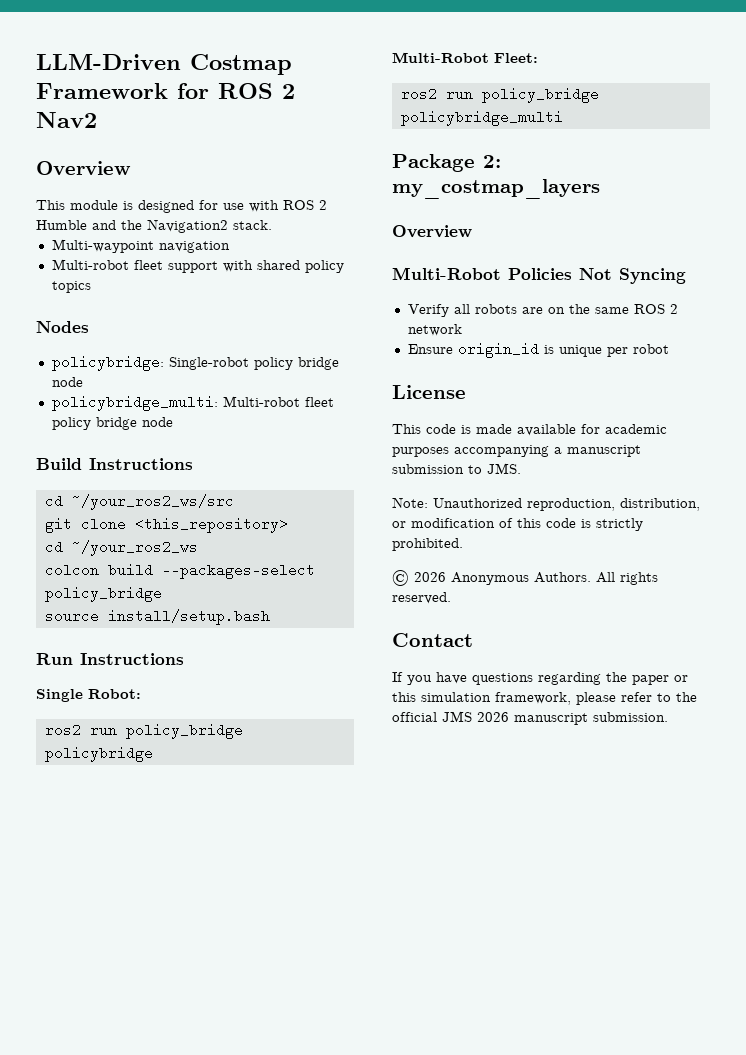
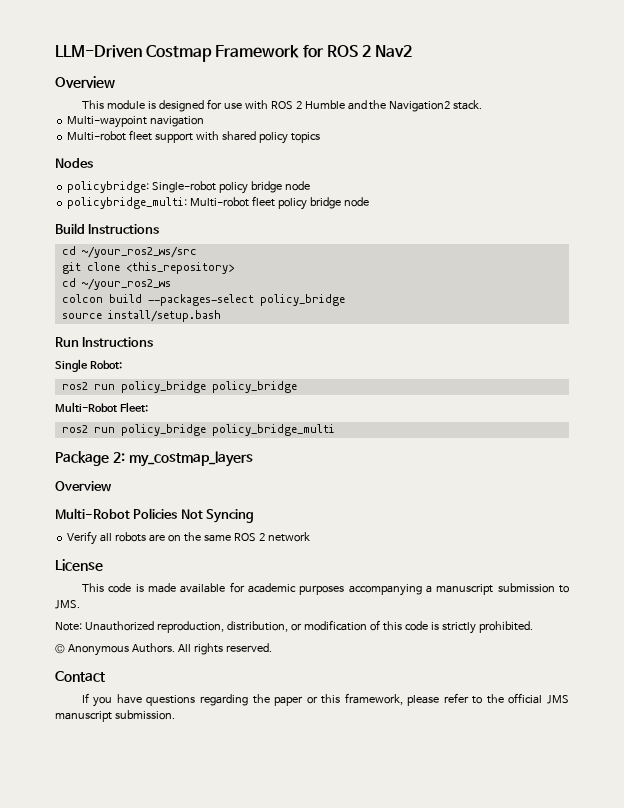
- ros2 run policy_bridge policybridge
+ ros2 run policy_bridge policy_bridge
- ros2 run policy_bridge policybridge_multi
+ ros2 run policy_bridge policy_bridge_multi
- Ensure origin_id is unique per robot
- © 2026 Anonymous Authors.
+ © Anonymous Authors.
- If you have questions regarding the paper or this simulation framework, please refer to the official JMS 2026 manuscript submission.
+ If you have questions regarding the paper or this framework, please refer to the official JMS manuscript submission.

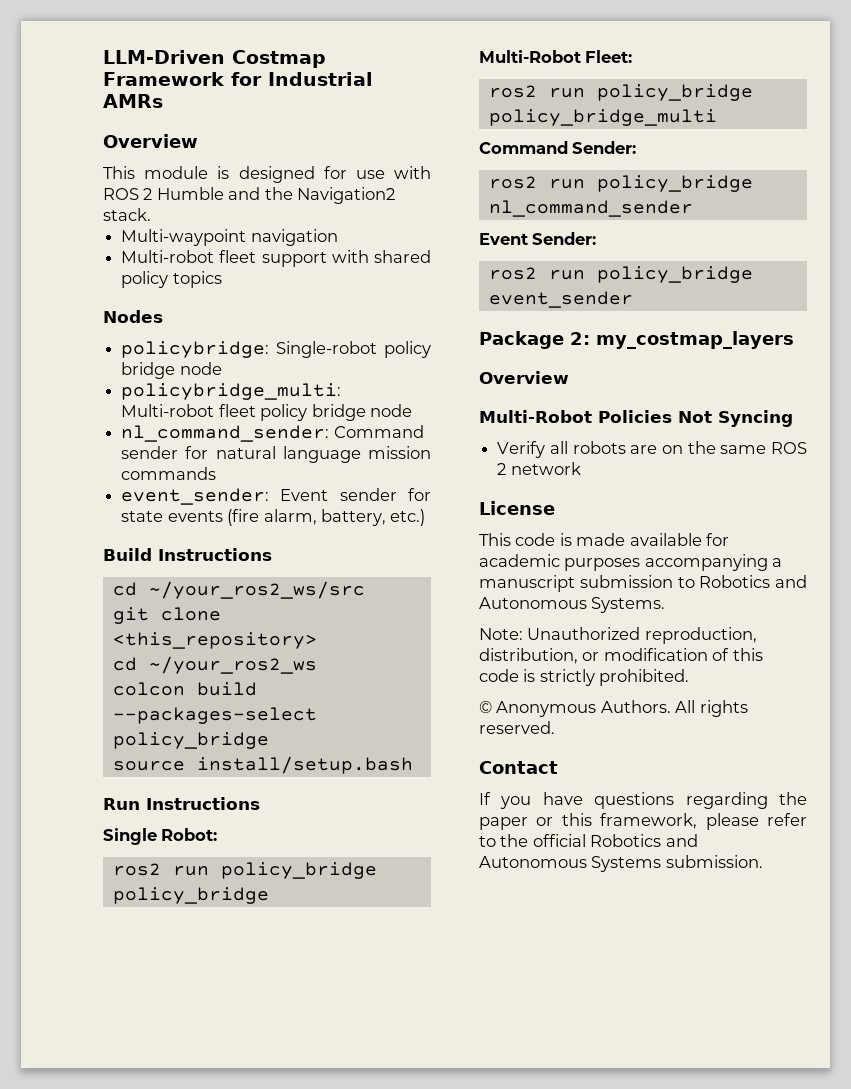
- LLM-Driven Costmap Framework for ROS 2 Nav2
+ LLM-Driven Costmap Framework for Industrial AMRs
+ nl_command_sender: Command sender for natural language mission commands
+ event_sender: Event sender for state events (fire alarm, battery, etc.)
+ Command Sender:
+ ros2 run policy_bridge nl_command_sender
+ Event Sender:
+ ros2 run policy_bridge event_sender
- This code is made available for academic purposes accompanying a manuscript submission to JMS.
+ This code is made available for academic purposes accompanying a manuscript submission to Robotics and Autonomous Systems.
- If you have questions regarding the paper or this framework, please refer to the official JMS manuscript submission.
+ If you have questions regarding the paper or this framework, please refer to the official Robotics and Autonomous Systems submission.

